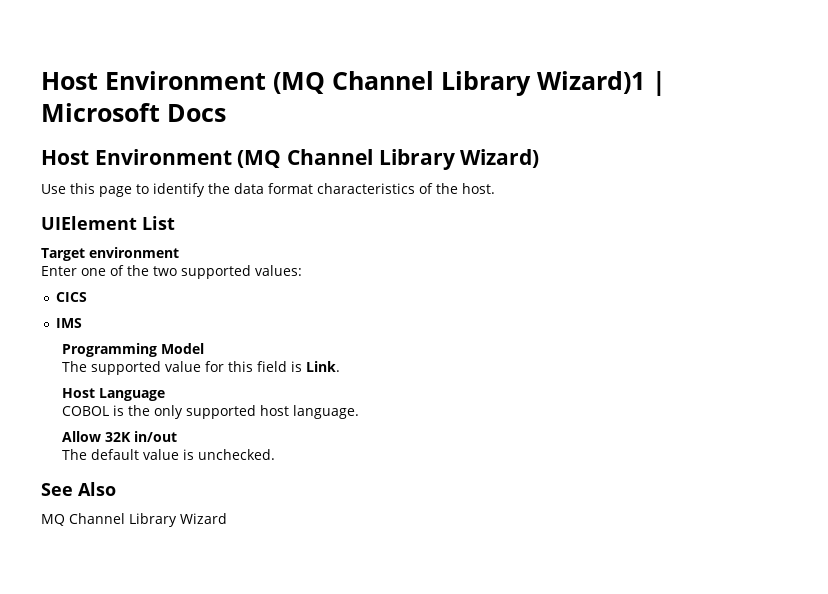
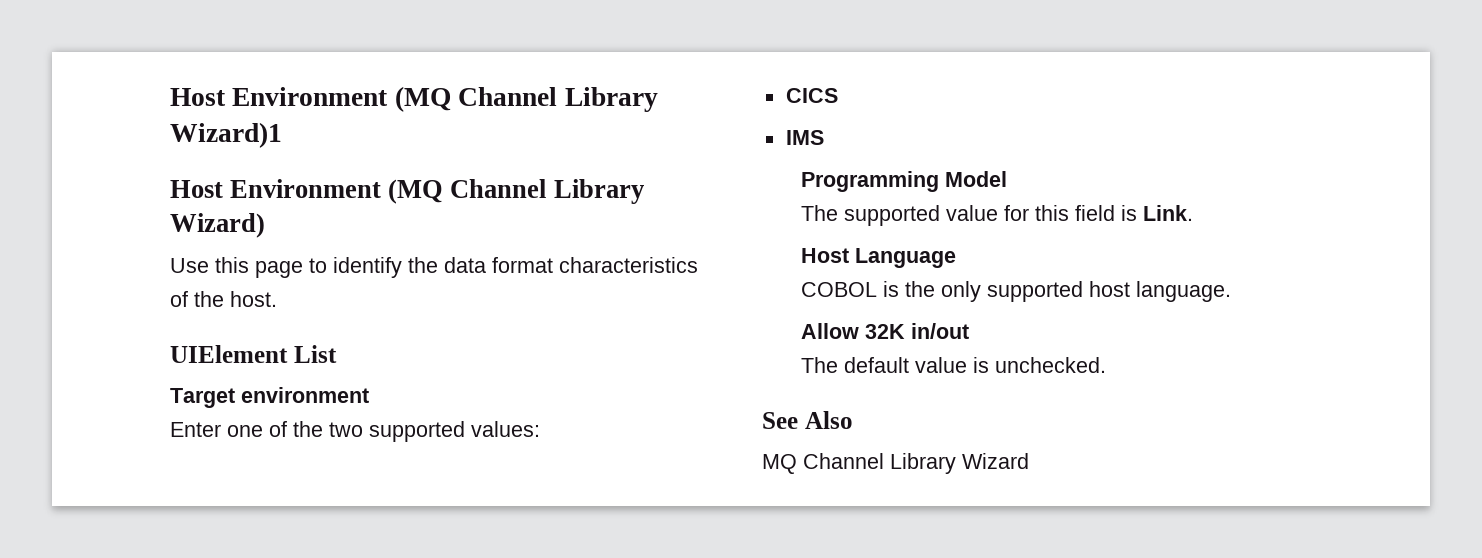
- Host Environment (MQ Channel Library Wizard)1 | Microsoft Docs
+ Host Environment (MQ Channel Library Wizard)1

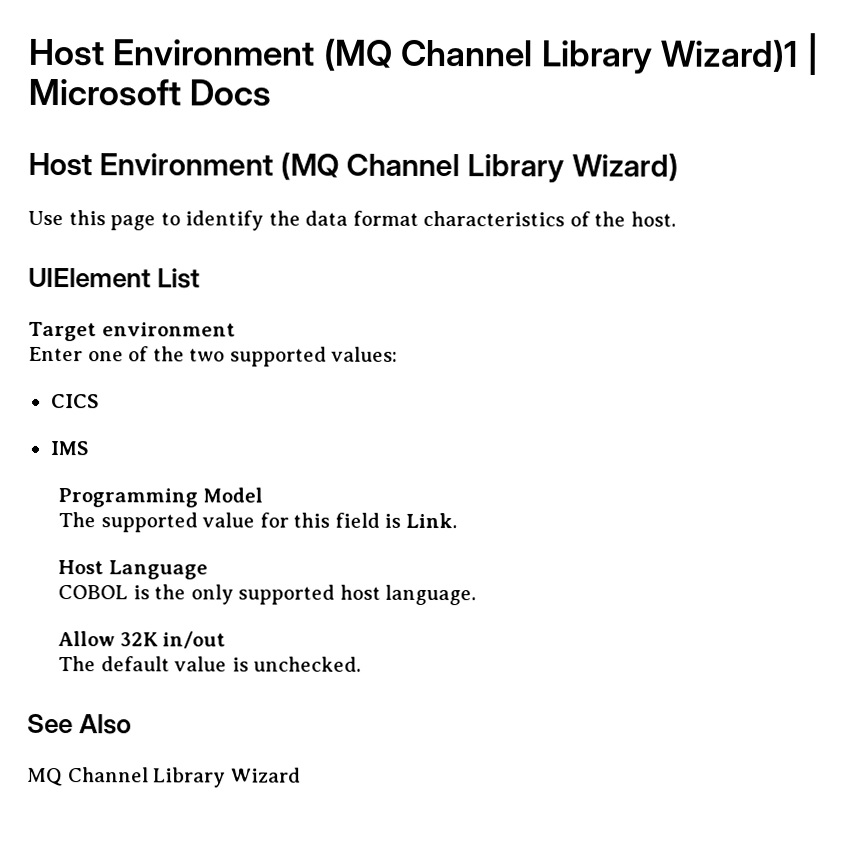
- Host Environment (MQ Channel Library Wizard)1
+ Host Environment (MQ Channel Library Wizard)1 | Microsoft Docs

